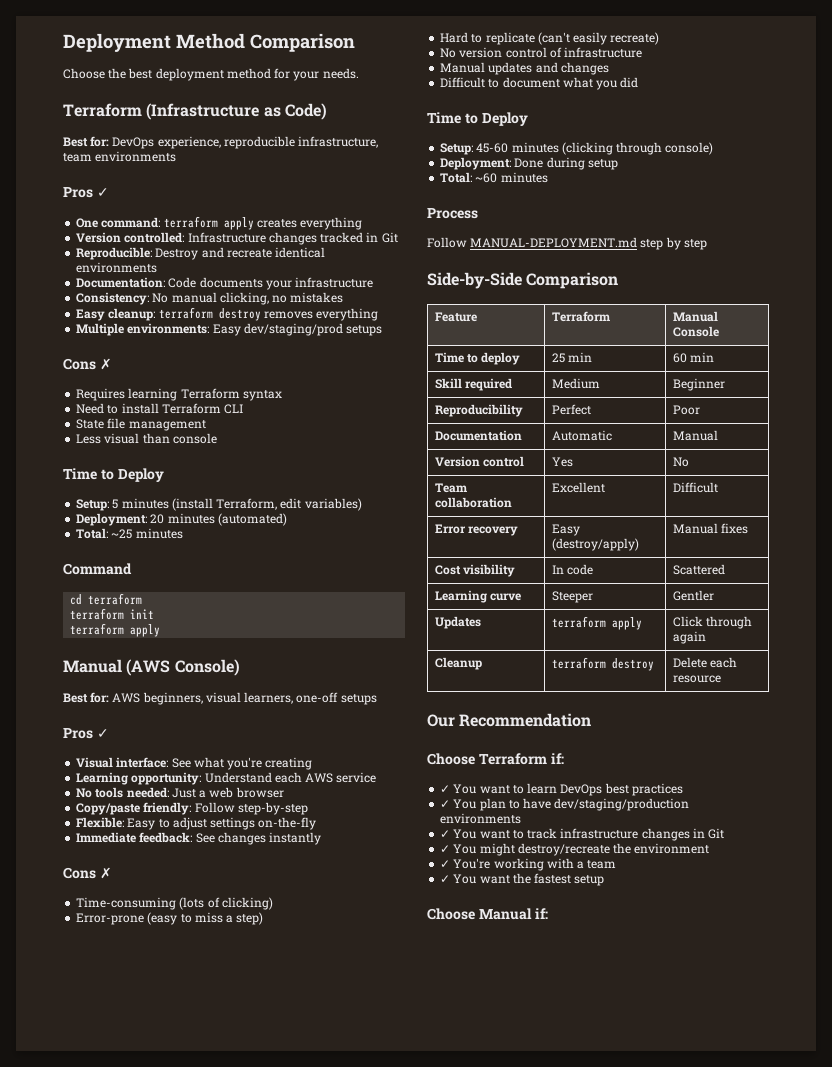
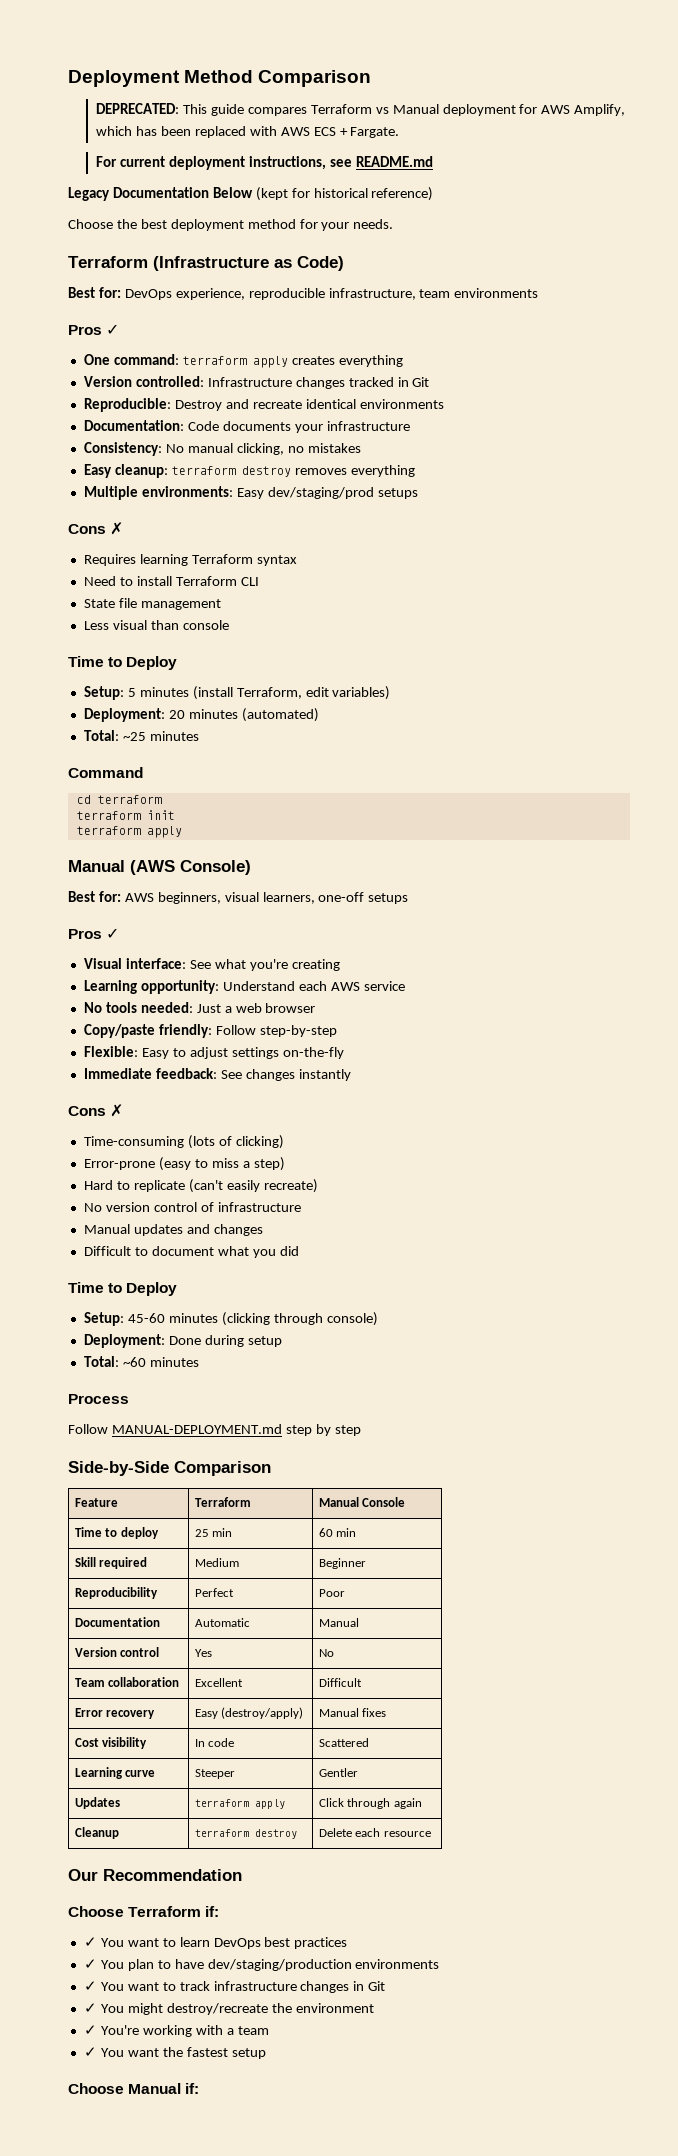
+ DEPRECATED: This guide compares Terraform vs Manual deployment for AWS Amplify, which has been replaced with AWS ECS + Fargate.
+ For current deployment instructions, see README.md
+ Legacy Documentation Below (kept for historical reference)

